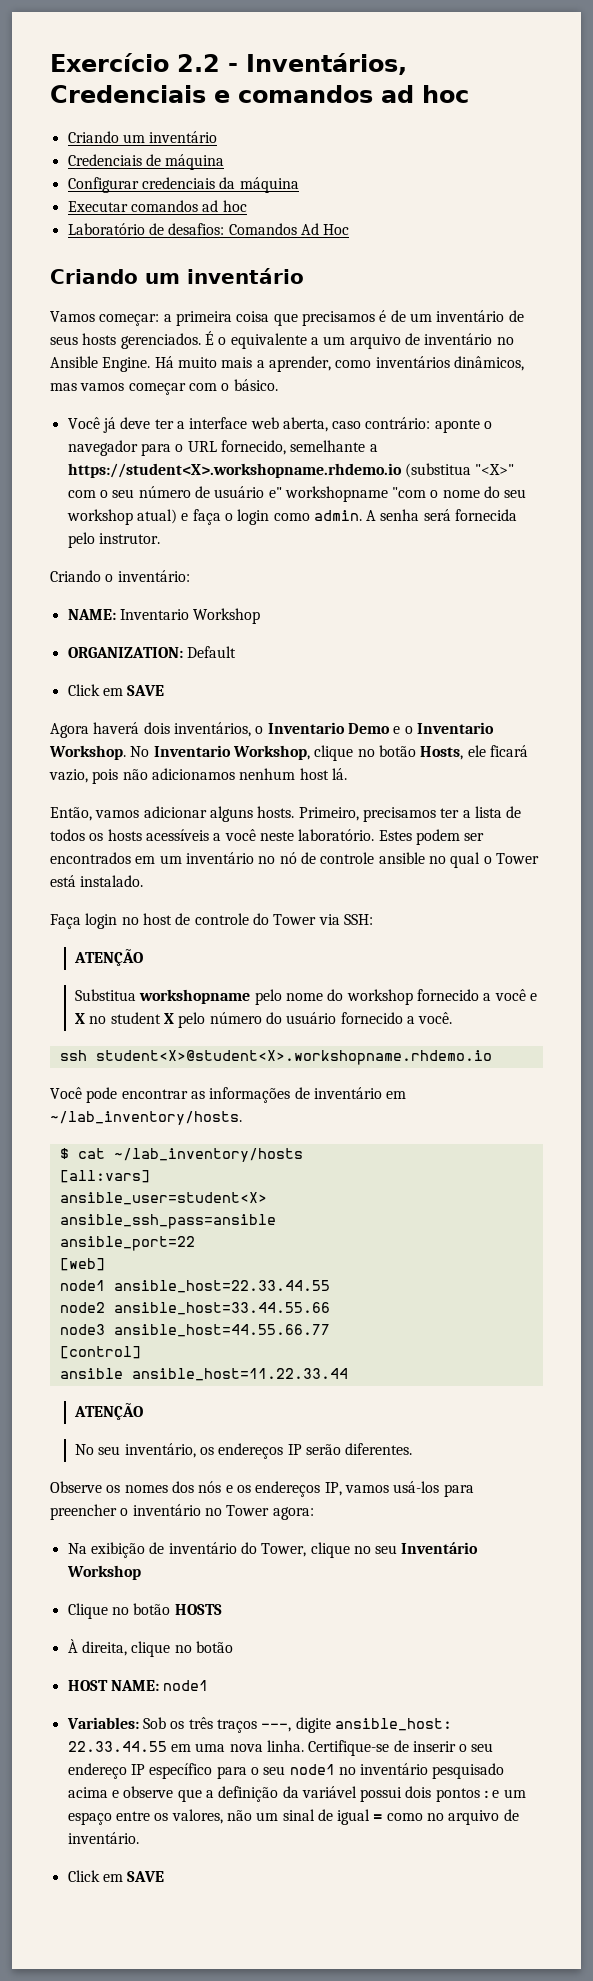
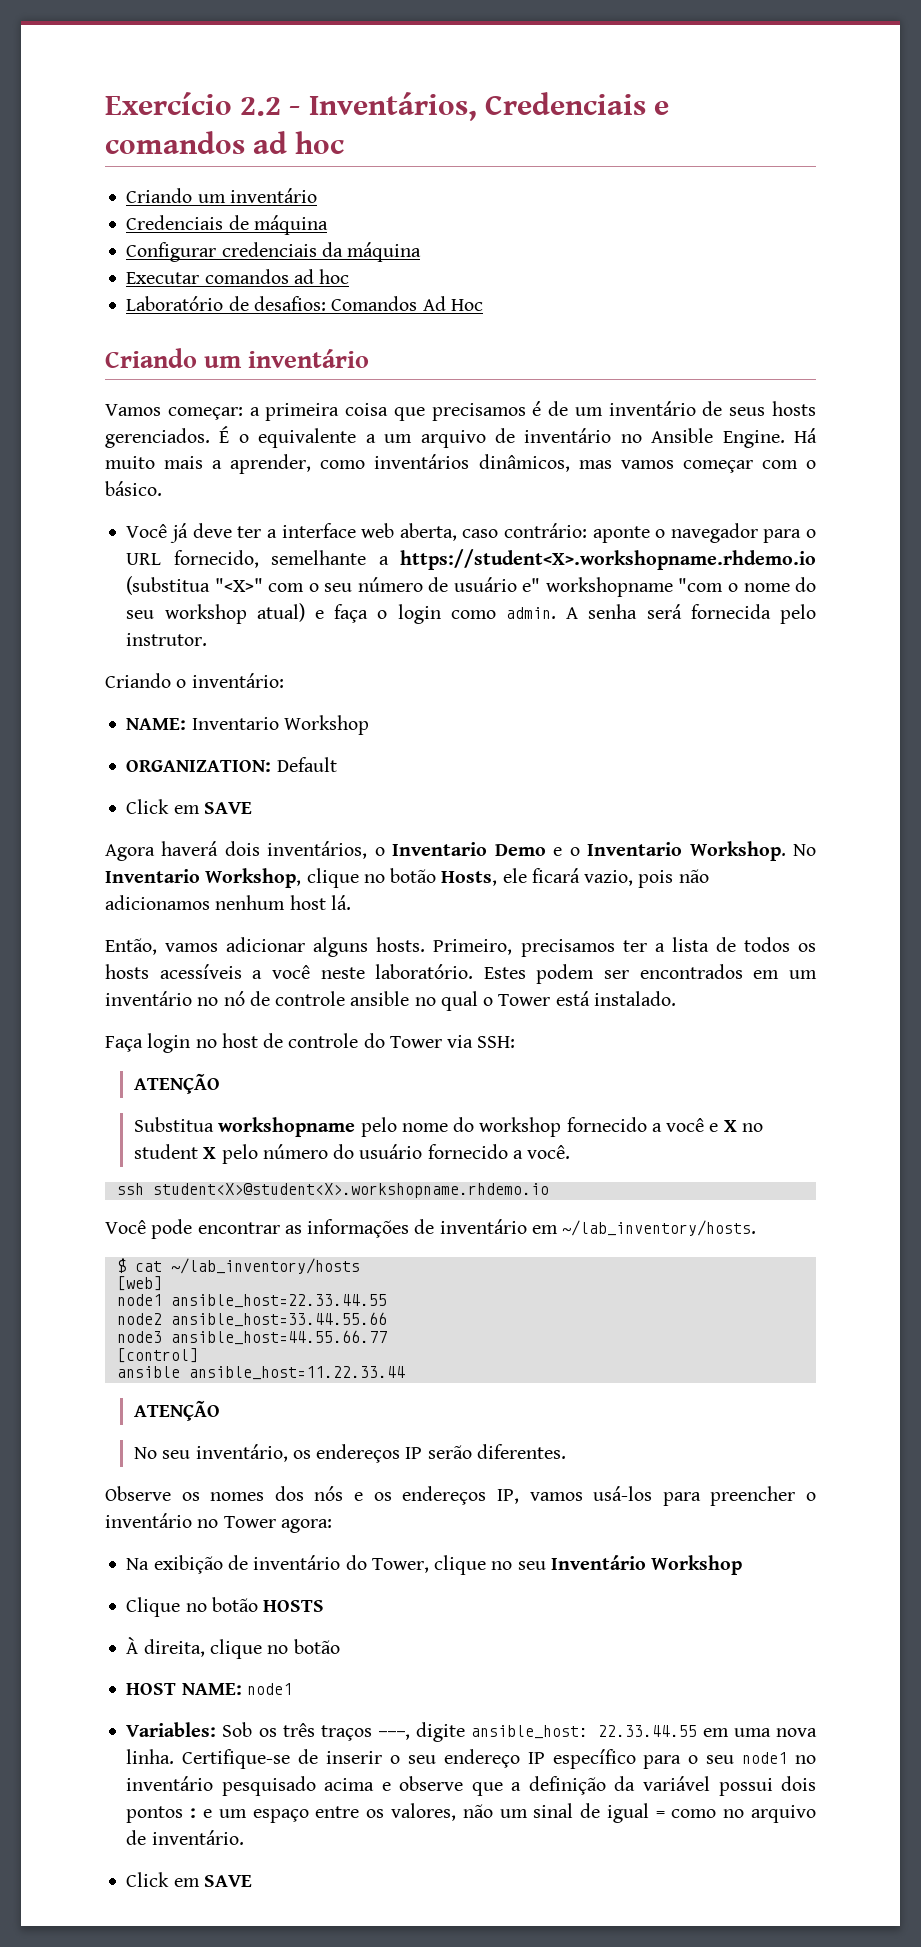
- [all:vars]
- ansible_user=student<X>
- ansible_ssh_pass=ansible
- ansible_port=22

